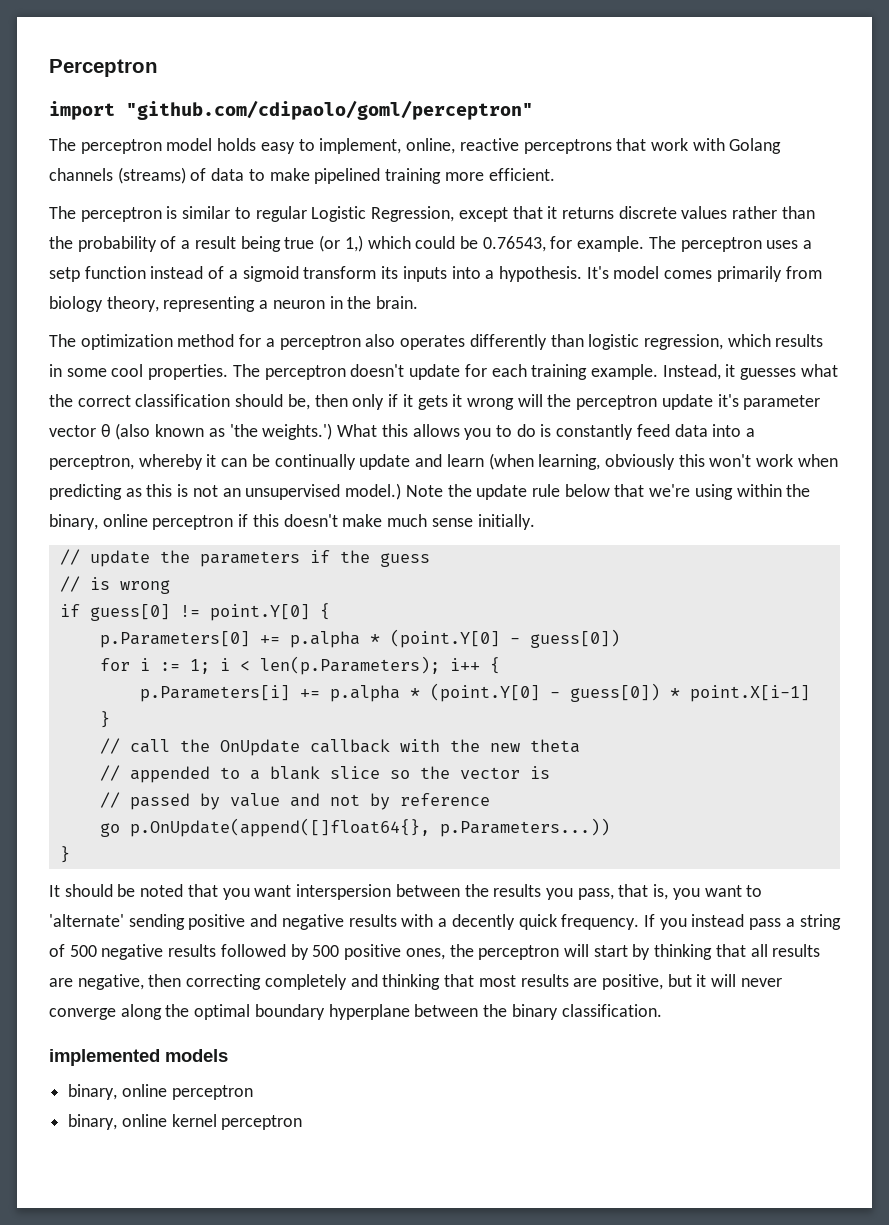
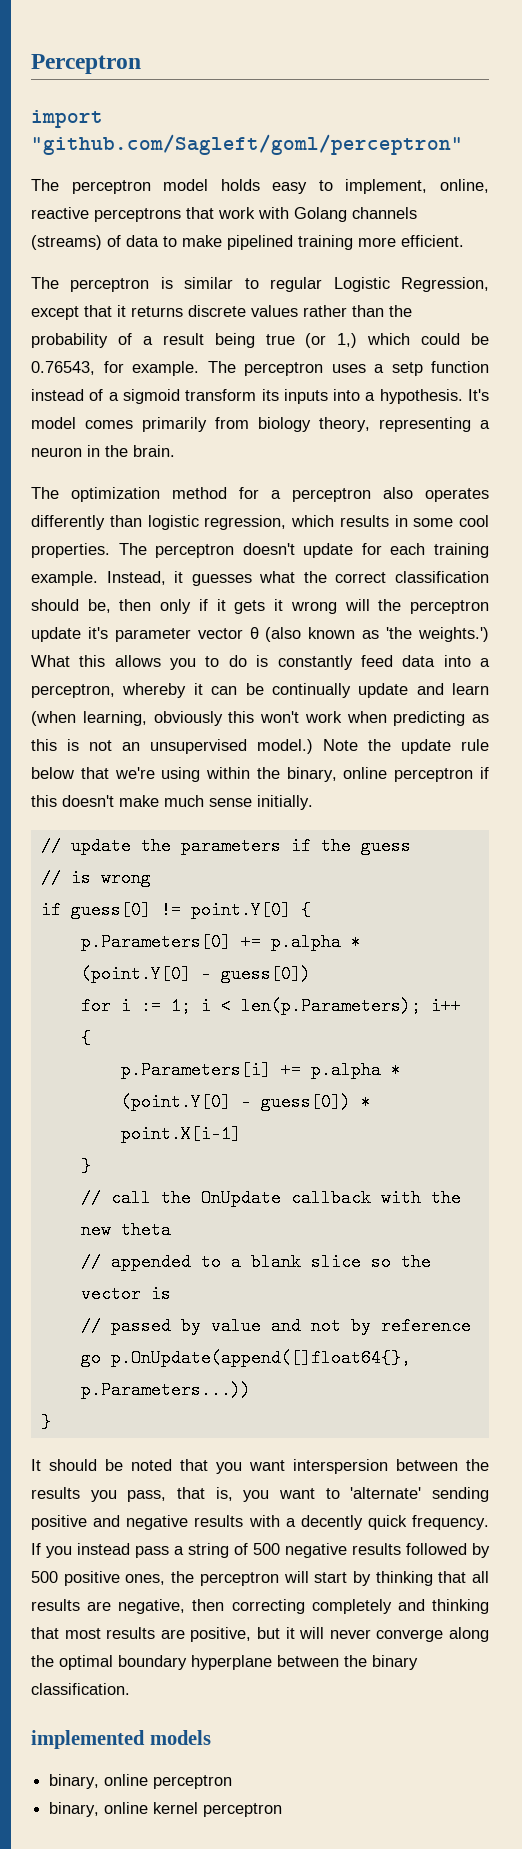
- import "github.com/cdipaolo/goml/perceptron"
+ import "github.com/Sagleft/goml/perceptron"

